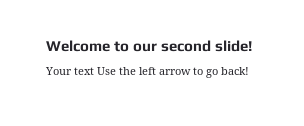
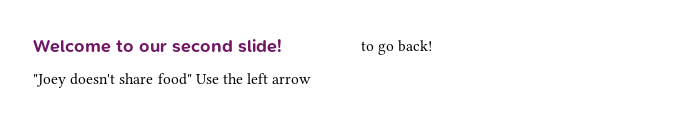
- Your text Use the left arrow to go back!
+ "Joey doesn't share food" Use the left arrow to go back!

